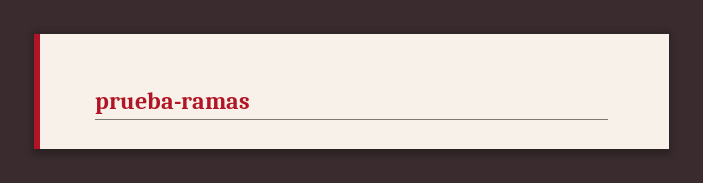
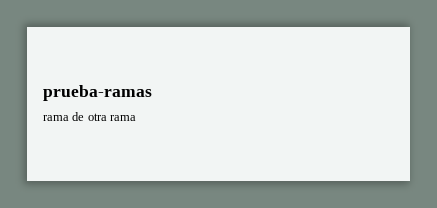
+ rama de otra rama

